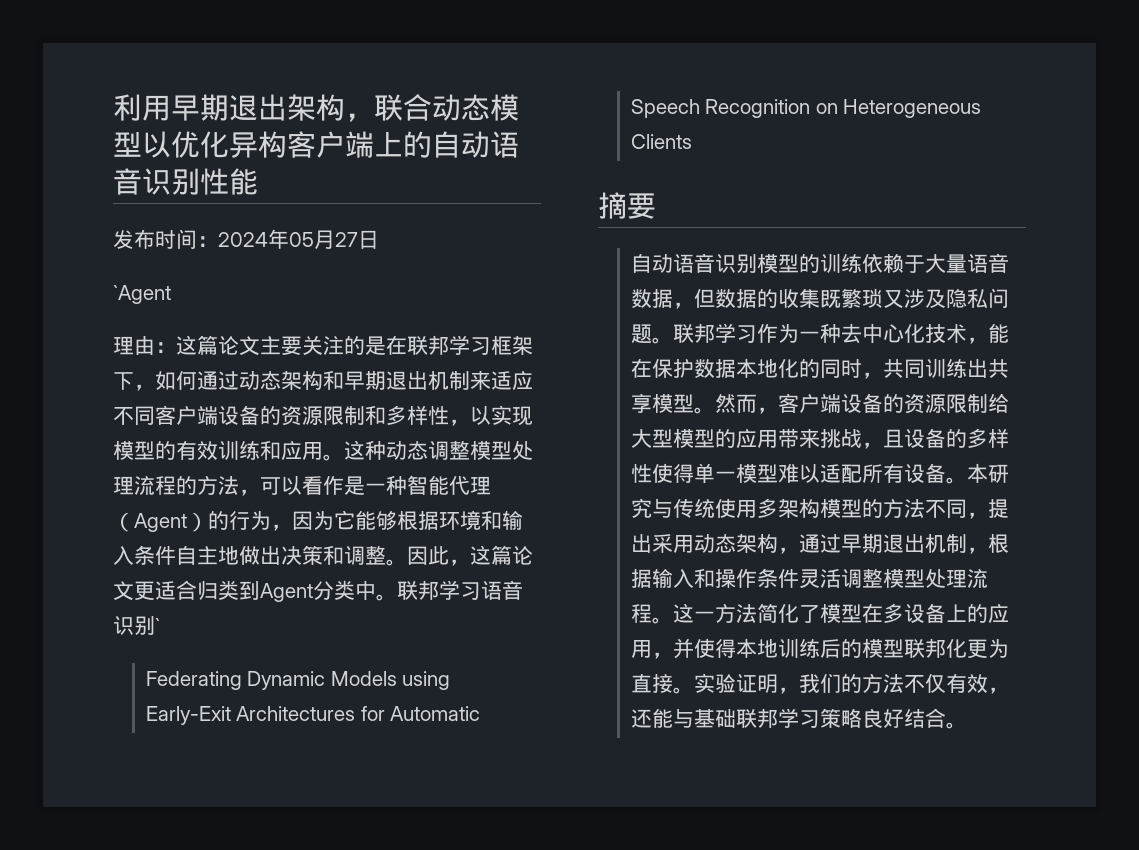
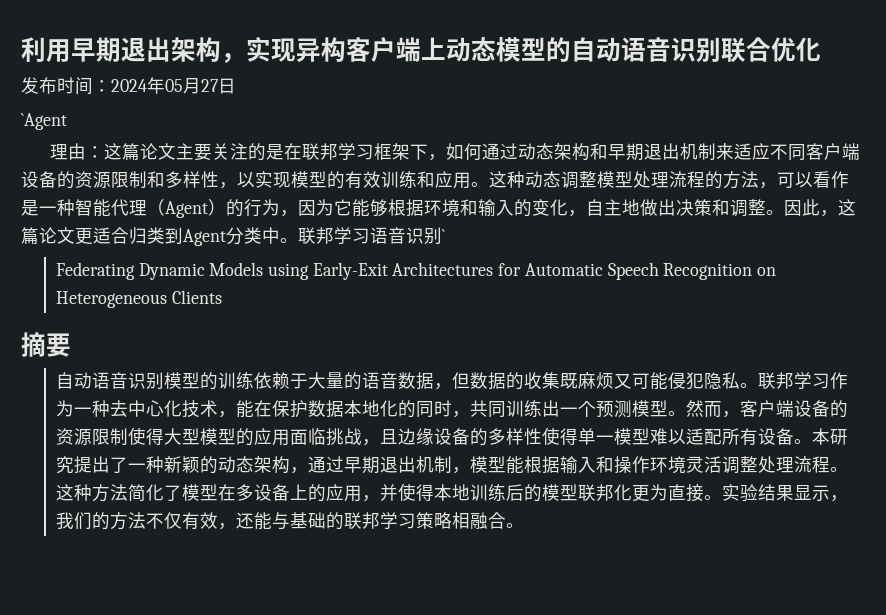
- 利用早期退出架构，联合动态模型以优化异构客户端上的自动语音识别性能
+ 利用早期退出架构，实现异构客户端上动态模型的自动语音识别联合优化
- 这种动态调整模型处理流程的方法，可以看作是一种智能代理（Agent）的行为，因为它能够根据环境和输入条件自主地做出决策和调整。
+ 这种动态调整模型处理流程的方法，可以看作是一种智能代理（Agent）的行为，因为它能够根据环境和输入的变化，自主地做出决策和调整。
- 自动语音识别模型的训练依赖于大量语音数据，但数据的收集既繁琐又涉及隐私问题。
+ 自动语音识别模型的训练依赖于大量的语音数据，但数据的收集既麻烦又可能侵犯隐私。
- 联邦学习作为一种去中心化技术，能在保护数据本地化的同时，共同训练出共享模型。
+ 联邦学习作为一种去中心化技术，能在保护数据本地化的同时，共同训练出一个预测模型。
- 然而，客户端设备的资源限制给大型模型的应用带来挑战，且设备的多样性使得单一模型难以适配所有设备。
+ 然而，客户端设备的资源限制使得大型模型的应用面临挑战，且边缘设备的多样性使得单一模型难以适配所有设备。
- 本研究与传统使用多架构模型的方法不同，提出采用动态架构，通过早期退出机制，根据输入和操作条件灵活调整模型处理流程。
+ 本研究提出了一种新颖的动态架构，通过早期退出机制，模型能根据输入和操作环境灵活调整处理流程。
- 这一方法简化了模型在多设备上的应用，并使得本地训练后的模型联邦化更为直接。
+ 这种方法简化了模型在多设备上的应用，并使得本地训练后的模型联邦化更为直接。
- 实验证明，我们的方法不仅有效，还能与基础联邦学习策略良好结合。
+ 实验结果显示，我们的方法不仅有效，还能与基础的联邦学习策略相融合。

